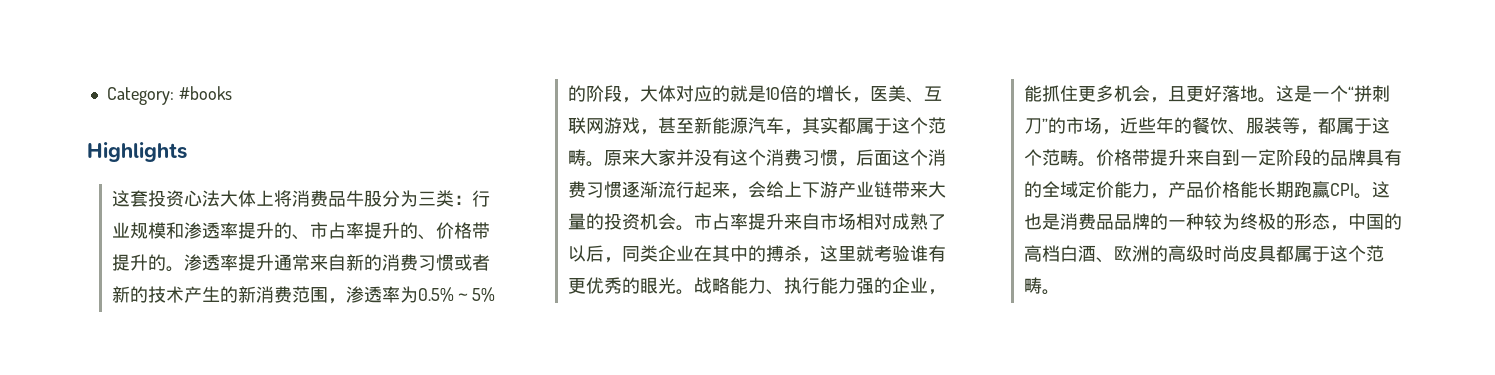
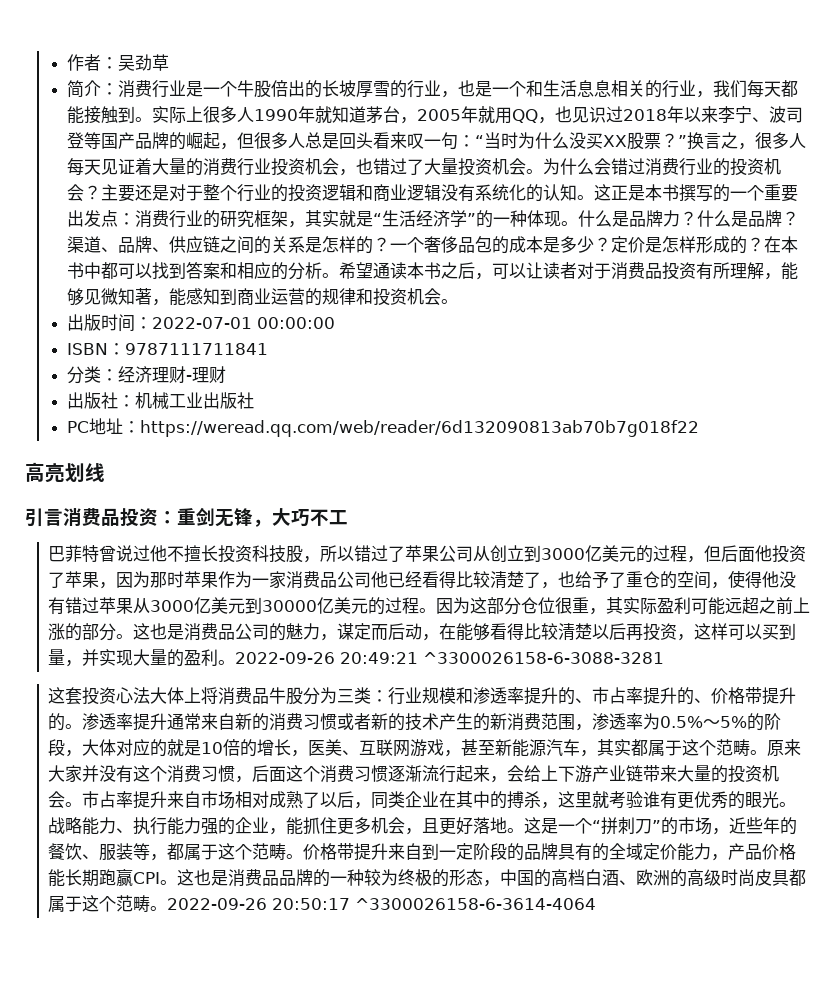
- Category: #books
- Highlights
+ 作者：吴劲草
+ 简介：消费行业是一个牛股倍出的长坡厚雪的行业，也是一个和生活息息相关的行业，我们每天都能接触到。实际上很多人1990年就知道茅台，2005年就用QQ，也见识过2018年以来李宁、波司登等国产品牌的崛起，但很多人总是回头看来叹一句：“当时为什么没买XX股票？”换言之，很多人每天见证着大量的消费行业投资机会，也错过了大量投资机会。为什么会错过消费行业的投资机会？主要还是对于整个行业的投资逻辑和商业逻辑没有系统化的认知。这正是本书撰写的一个重要出发点：消费行业的研究框架，其实就是“生活经济学”的一种体现。什么是品牌力？什么是品牌？渠道、品牌、供应链之间的关系是怎样的？一个奢侈品包的成本是多少？定价是怎样形成的？在本书中都可以找到答案和相应的分析。希望通读本书之后，可以让读者对于消费品投资有所理解，能够见微知著，能感知到商业运营的规律和投资机会。
+ 出版时间：2022-07-01 00:00:00
+ ISBN：9787111711841
+ 分类：经济理财-理财
+ 出版社：机械工业出版社
+ PC地址：https://weread.qq.com/web/reader/6d132090813ab70b7g018f22
+ 高亮划线
+ 引言消费品投资：重剑无锋，大巧不工
+ 巴菲特曾说过他不擅长投资科技股，所以错过了苹果公司从创立到3000亿美元的过程，但后面他投资了苹果，因为那时苹果作为一家消费品公司他已经看得比较清楚了，也给予了重仓的空间，使得他没有错过苹果从3000亿美元到30000亿美元的过程。因为这部分仓位很重，其实际盈利可能远超之前上涨的部分。这也是消费品公司的魅力，谋定而后动，在能够看得比较清楚以后再投资，这样可以买到量，并实现大量的盈利。2022-09-26 20:49:21 ^3300026158-6-3088-3281
+ 2022-09-26 20:50:17 ^3300026158-6-3614-4064

